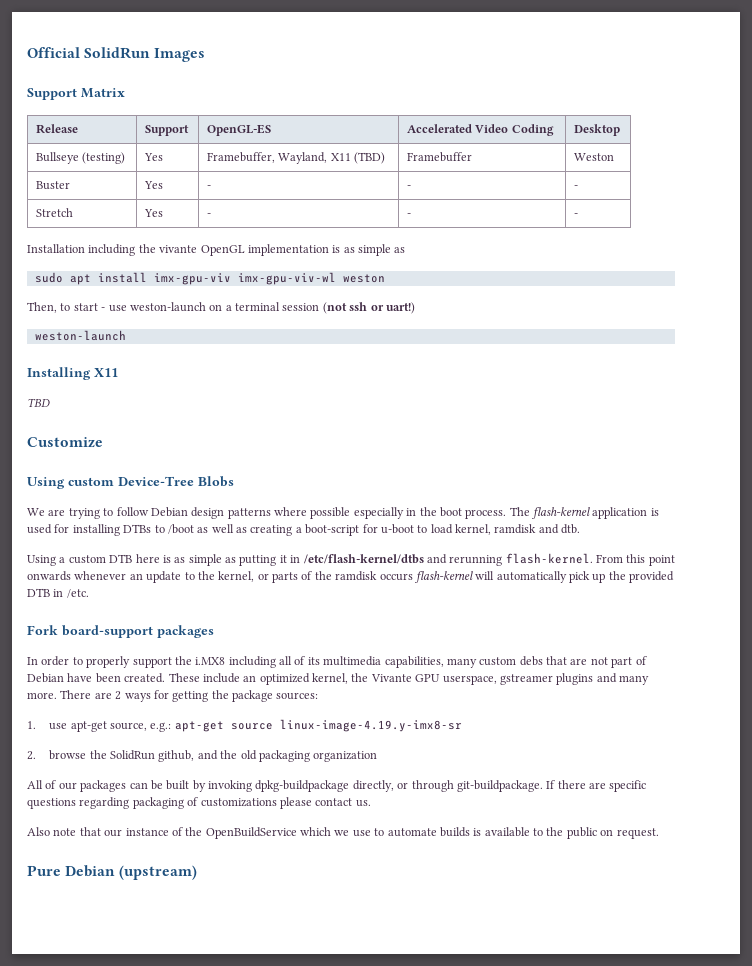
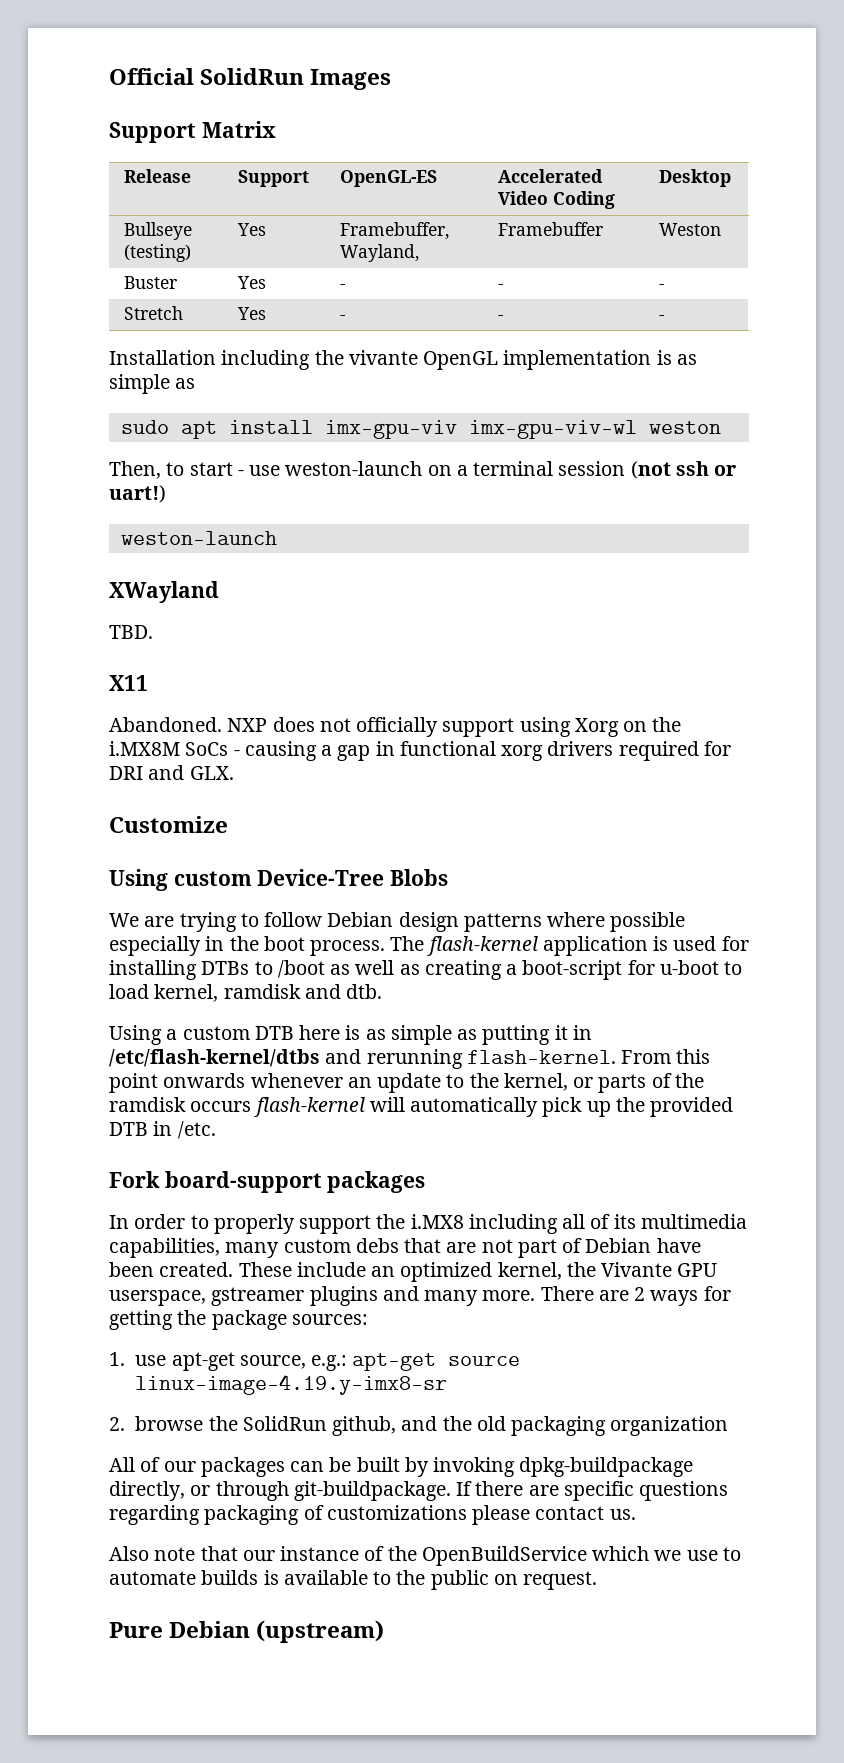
- Bullseye (testing) | Yes | Framebuffer, Wayland, X11 (TBD) | Framebuffer | Weston
+ Bullseye (testing) | Yes | Framebuffer, Wayland, | Framebuffer | Weston
- Installing X11
+ XWayland
+ TBD.
+ X11
- TBD
+ Abandoned. NXP does not officially support using Xorg on the i.MX8M SoCs - causing a gap in functional xorg drivers required for DRI and GLX.

